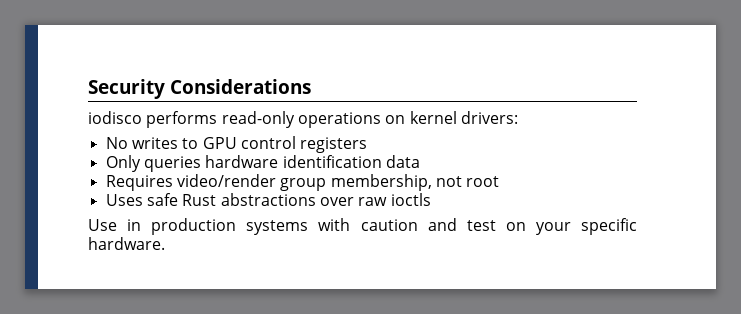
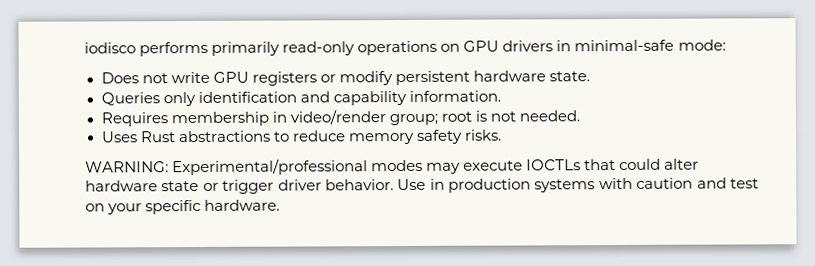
- Security Considerations
- iodisco performs read-only operations on kernel drivers:
- No writes to GPU control registers
- Only queries hardware identification data
- Requires video/render group membership, not root
+ iodisco performs primarily read-only operations on GPU drivers in minimal-safe mode:
+ Does not write GPU registers or modify persistent hardware state.
+ Queries only identification and capability information.
+ Requires membership in video/render group; root is not needed.
- Uses safe Rust abstractions over raw ioctls
- Use in production systems with caution and test on your specific hardware.
+ Uses Rust abstractions to reduce memory safety risks.
+ WARNING: Experimental/professional modes may execute IOCTLs that could alter hardware state or trigger driver behavior. Use in production systems with caution and test on your specific hardware.

